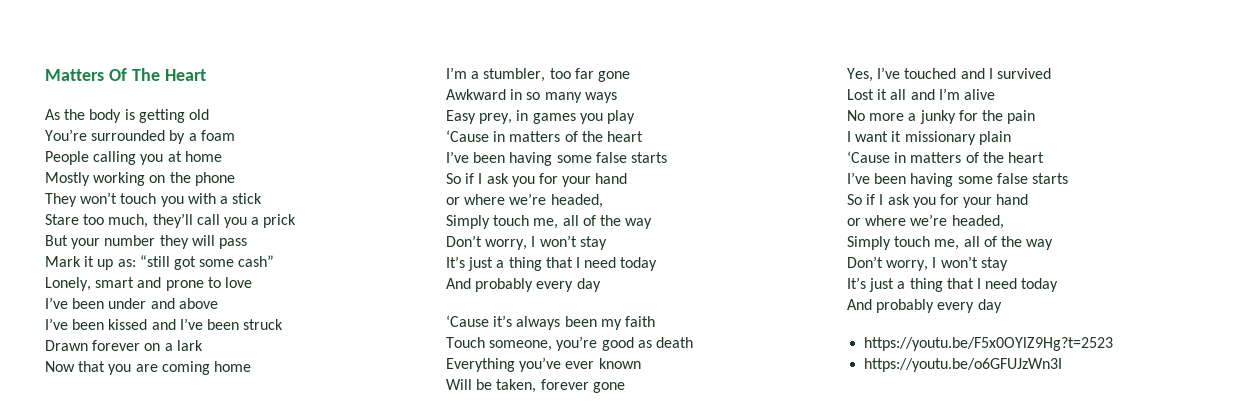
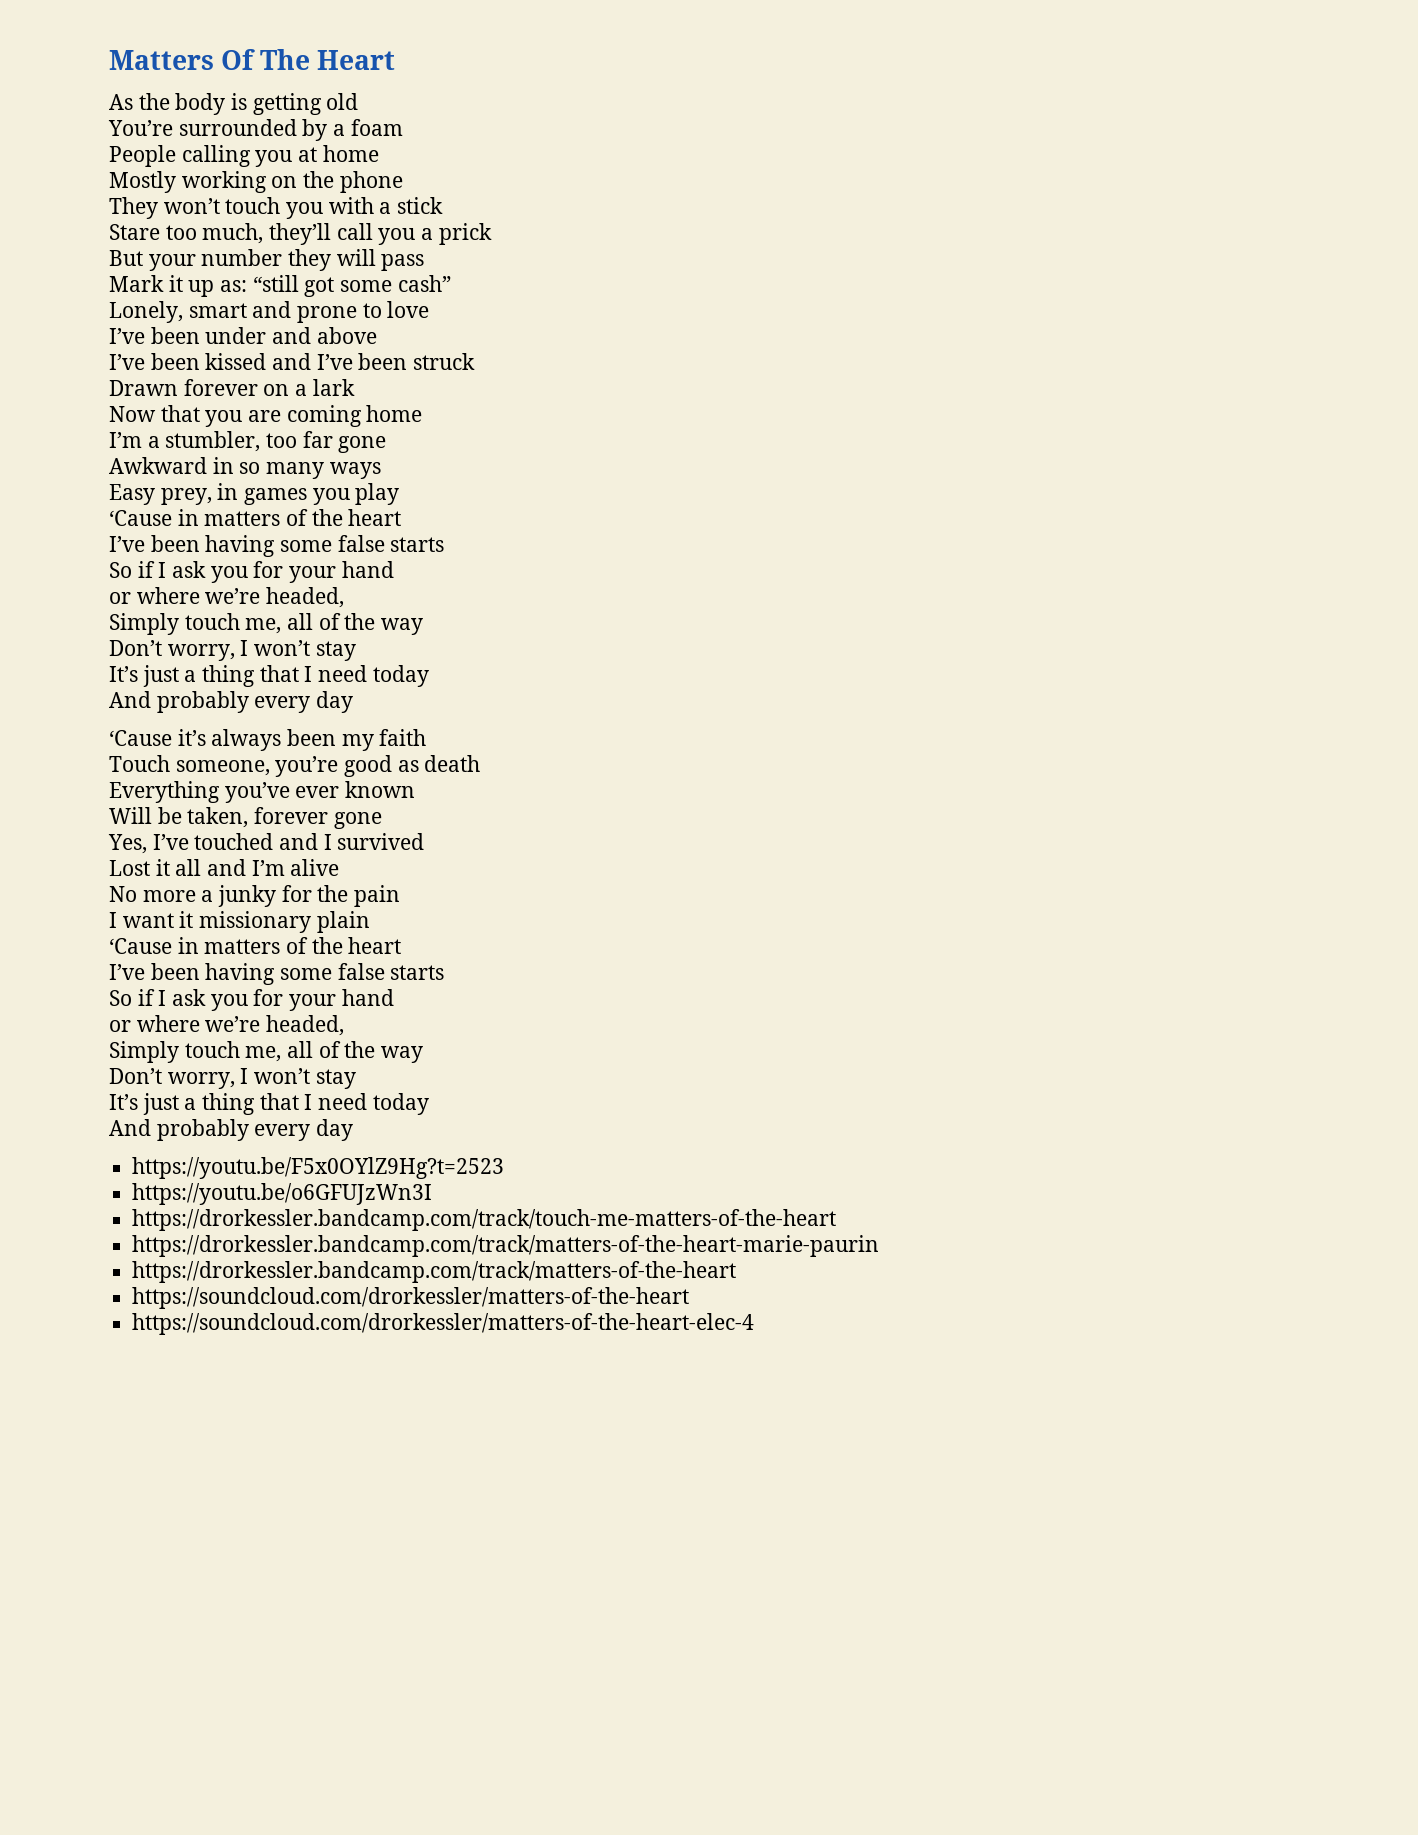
+ https://drorkessler.bandcamp.com/track/touch-me-matters-of-the-heart
+ https://drorkessler.bandcamp.com/track/matters-of-the-heart-marie-paurin
+ https://drorkessler.bandcamp.com/track/matters-of-the-heart
+ https://soundcloud.com/drorkessler/matters-of-the-heart
+ https://soundcloud.com/drorkessler/matters-of-the-heart-elec-4

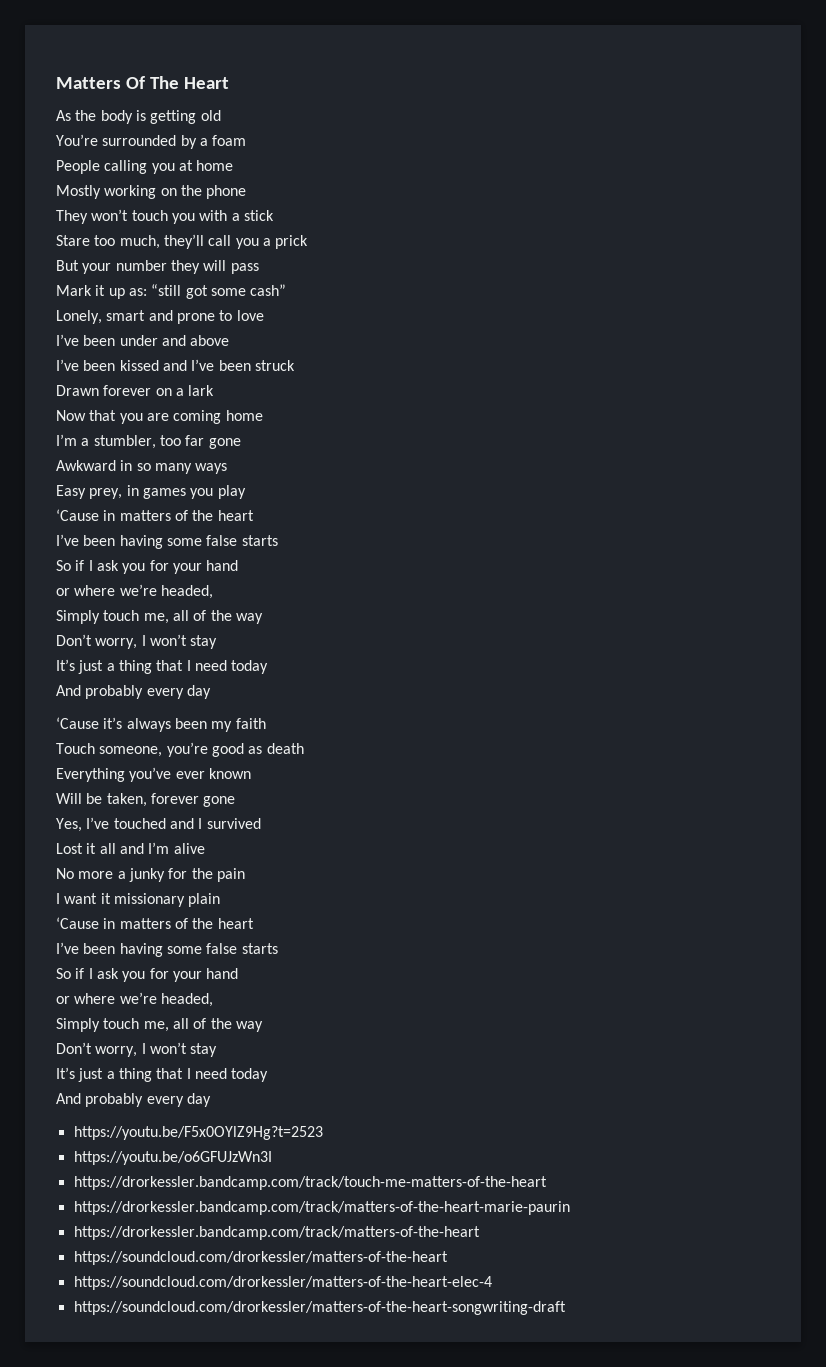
+ https://soundcloud.com/drorkessler/matters-of-the-heart-songwriting-draft

